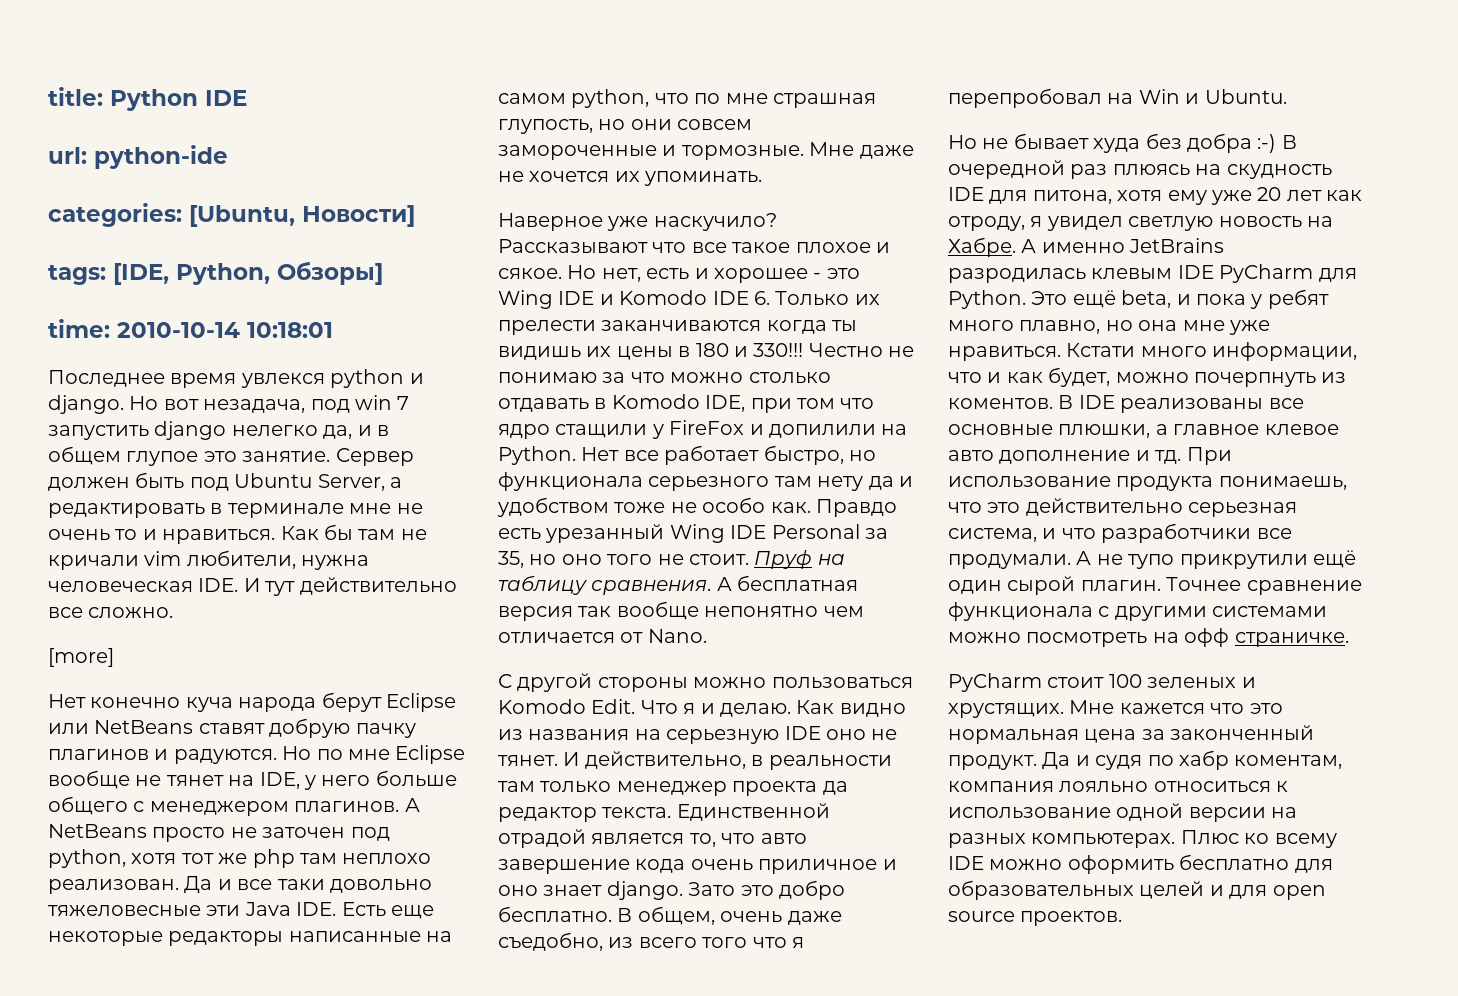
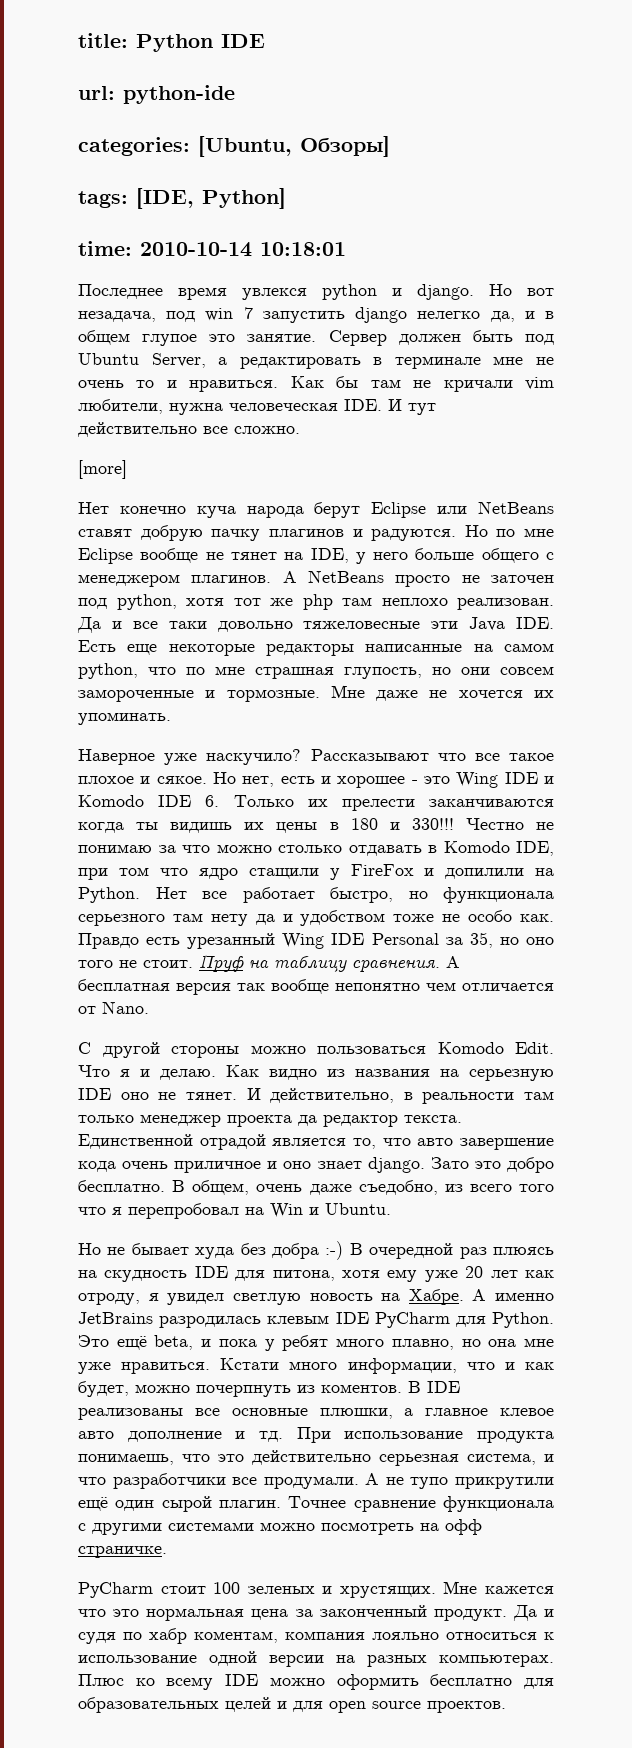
- categories: [Ubuntu, Новости]
+ categories: [Ubuntu, Обзоры]
- tags: [IDE, Python, Обзоры]
+ tags: [IDE, Python]

